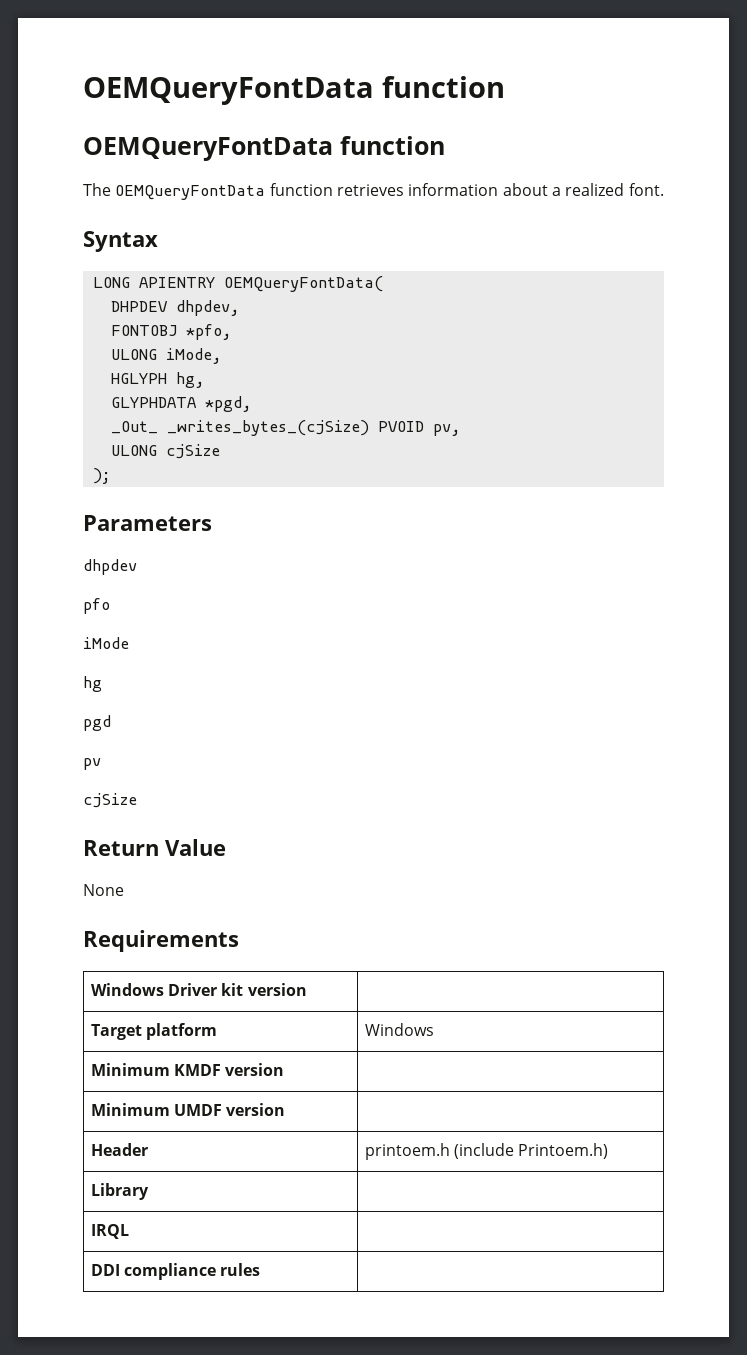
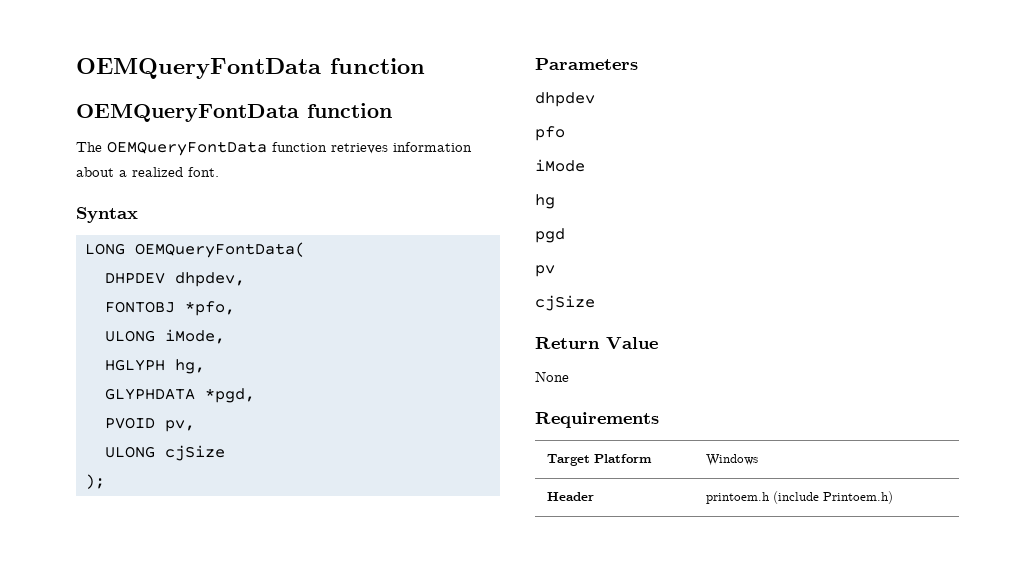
- LONG APIENTRY OEMQueryFontData(
+ LONG OEMQueryFontData(
- _Out_ _writes_bytes_(cjSize) PVOID pv,
+ PVOID pv,
- Windows Driver kit version |
- Target platform | Windows
- Minimum KMDF version |
- Minimum UMDF version |
+ Target Platform | Windows
- Library |
- IRQL |
- DDI compliance rules |

